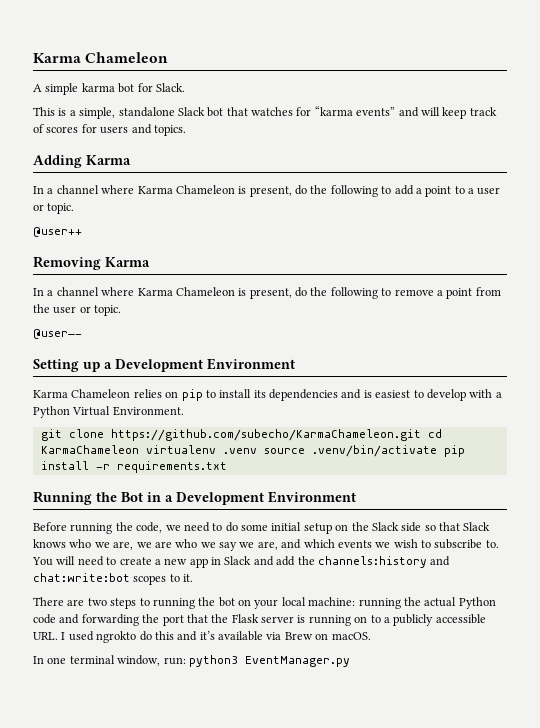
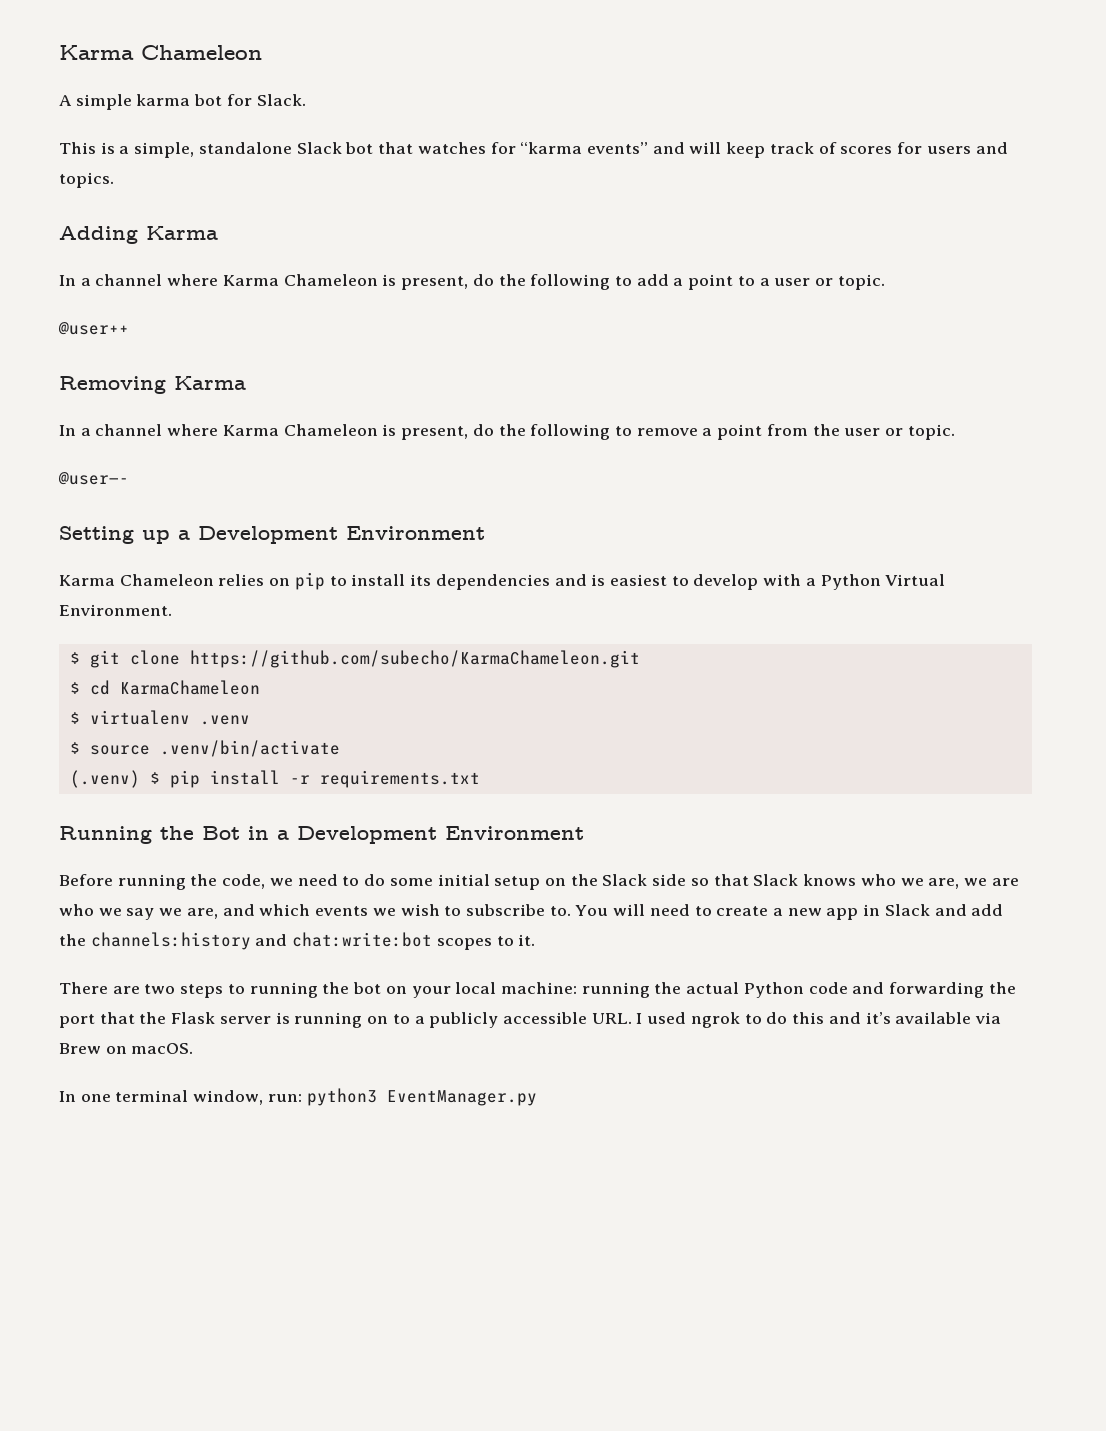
- git clone https://github.com/subecho/KarmaChameleon.git cd KarmaChameleon virtualenv .venv source .venv/bin/activate pip install -r requirements.txt
+ $ git clone https://github.com/subecho/KarmaChameleon.git
+ $ cd KarmaChameleon
+ $ virtualenv .venv
+ $ source .venv/bin/activate
+ (.venv) $ pip install -r requirements.txt
- There are two steps to running the bot on your local machine: running the actual Python code and forwarding the port that the Flask server is running on to a publicly accessible URL. I used ngrokto do this and it’s available via Brew on macOS.
+ There are two steps to running the bot on your local machine: running the actual Python code and forwarding the port that the Flask server is running on to a publicly accessible URL. I used ngrok to do this and it’s available via Brew on macOS.

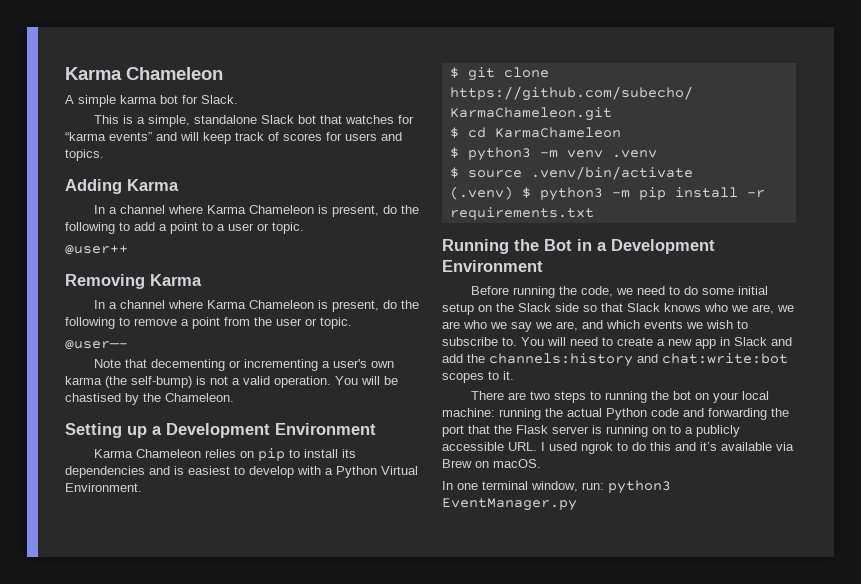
+ Note that decementing or incrementing a user's own karma (the self-bump) is not a valid operation. You will be chastised by the Chameleon.
- $ virtualenv .venv
+ $ python3 -m venv .venv
- (.venv) $ pip install -r requirements.txt
+ (.venv) $ python3 -m pip install -r requirements.txt

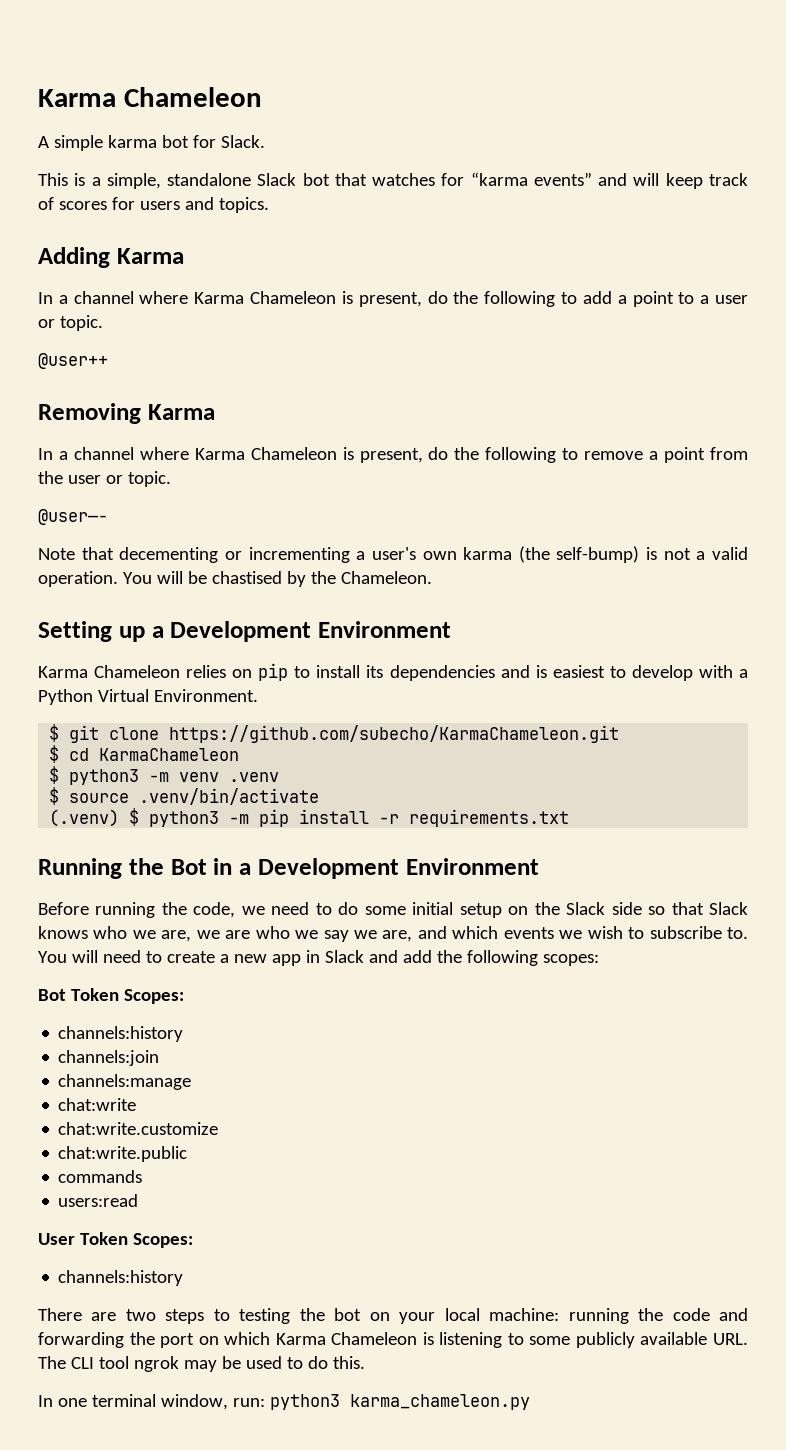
- You will need to create a new app in Slack and add the channels:history and chat:write:bot scopes to it.
+ You will need to create a new app in Slack and add the following scopes:
+ Bot Token Scopes:
+ channels:history
+ channels:join
+ channels:manage
+ chat:write
+ chat:write.customize
+ chat:write.public
+ commands
+ users:read
+ User Token Scopes:
+ channels:history
- There are two steps to running the bot on your local machine: running the actual Python code and forwarding the port that the Flask server is running on to a publicly accessible URL. I used ngrok to do this and it’s available via Brew on macOS.
+ There are two steps to testing the bot on your local machine: running the code and forwarding the port on which Karma Chameleon is listening to some publicly available URL. The CLI tool ngrok may be used to do this.
- In one terminal window, run: python3 EventManager.py
+ In one terminal window, run: python3 karma_chameleon.py

